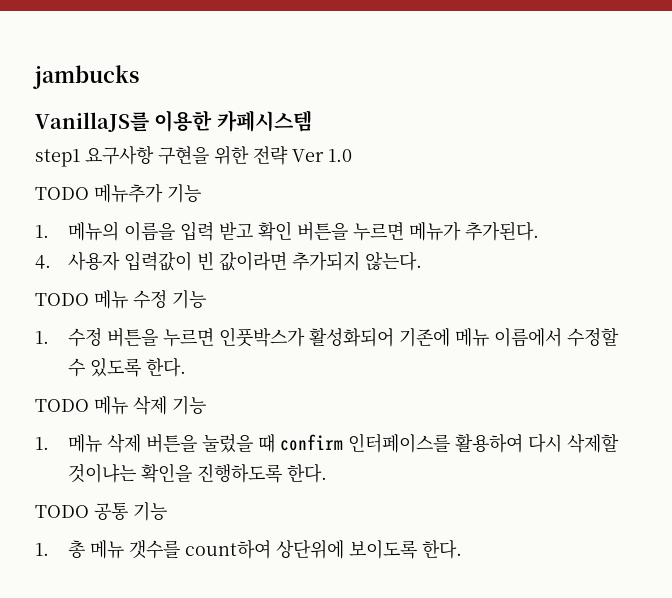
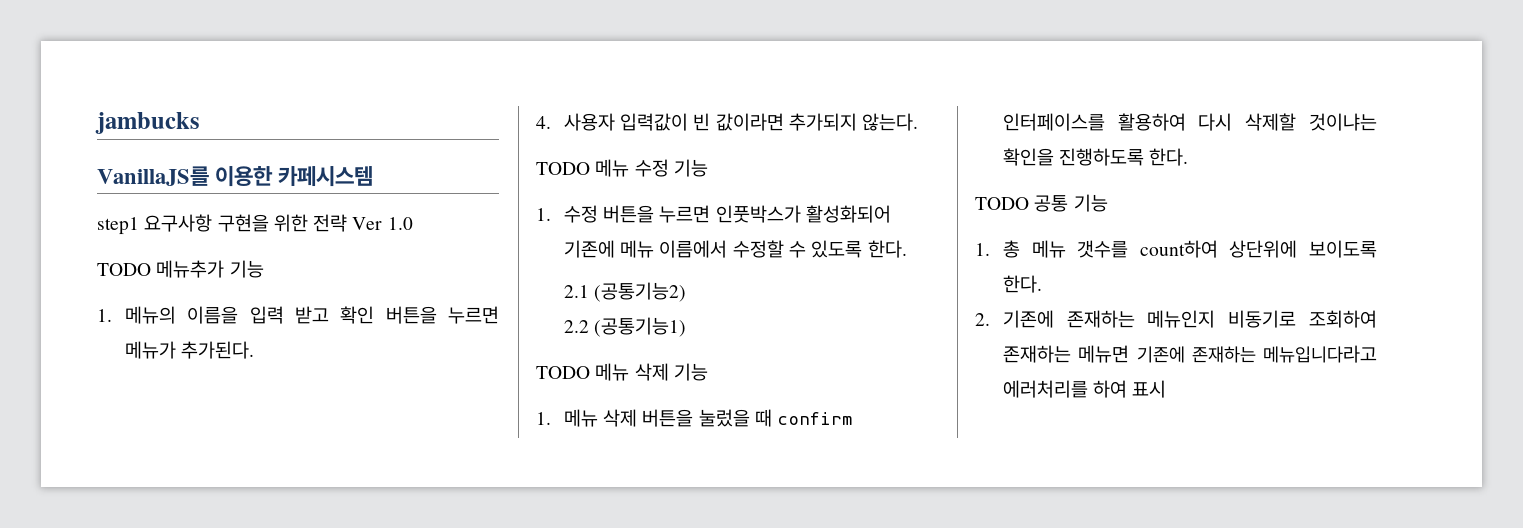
+ 2.1 (공통기능2)
+ 2.2 (공통기능1)
+ 2. 기존에 존재하는 메뉴인지 비동기로 조회하여 존재하는 메뉴면 기존에 존재하는 메뉴입니다라고 에러처리를 하여 표시

